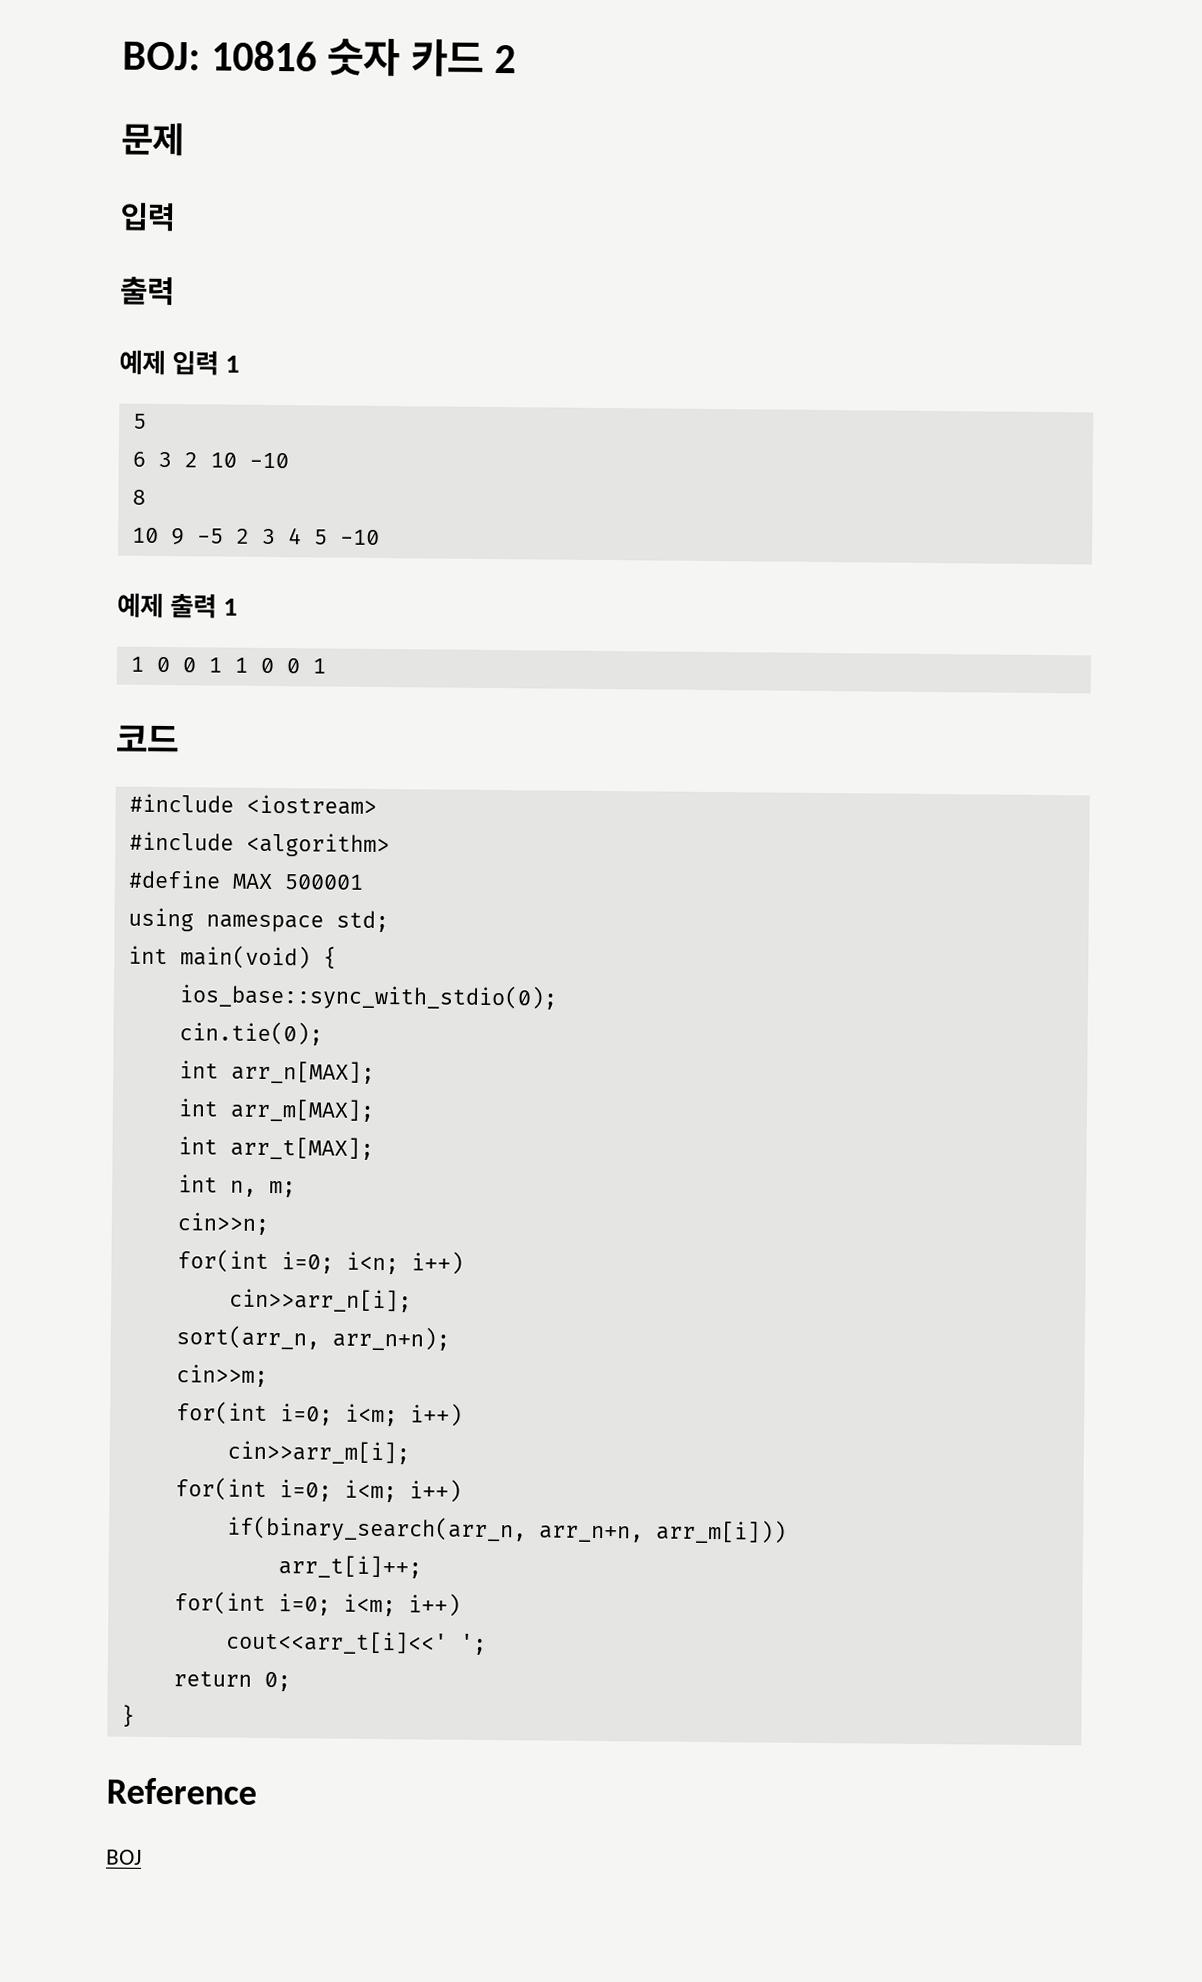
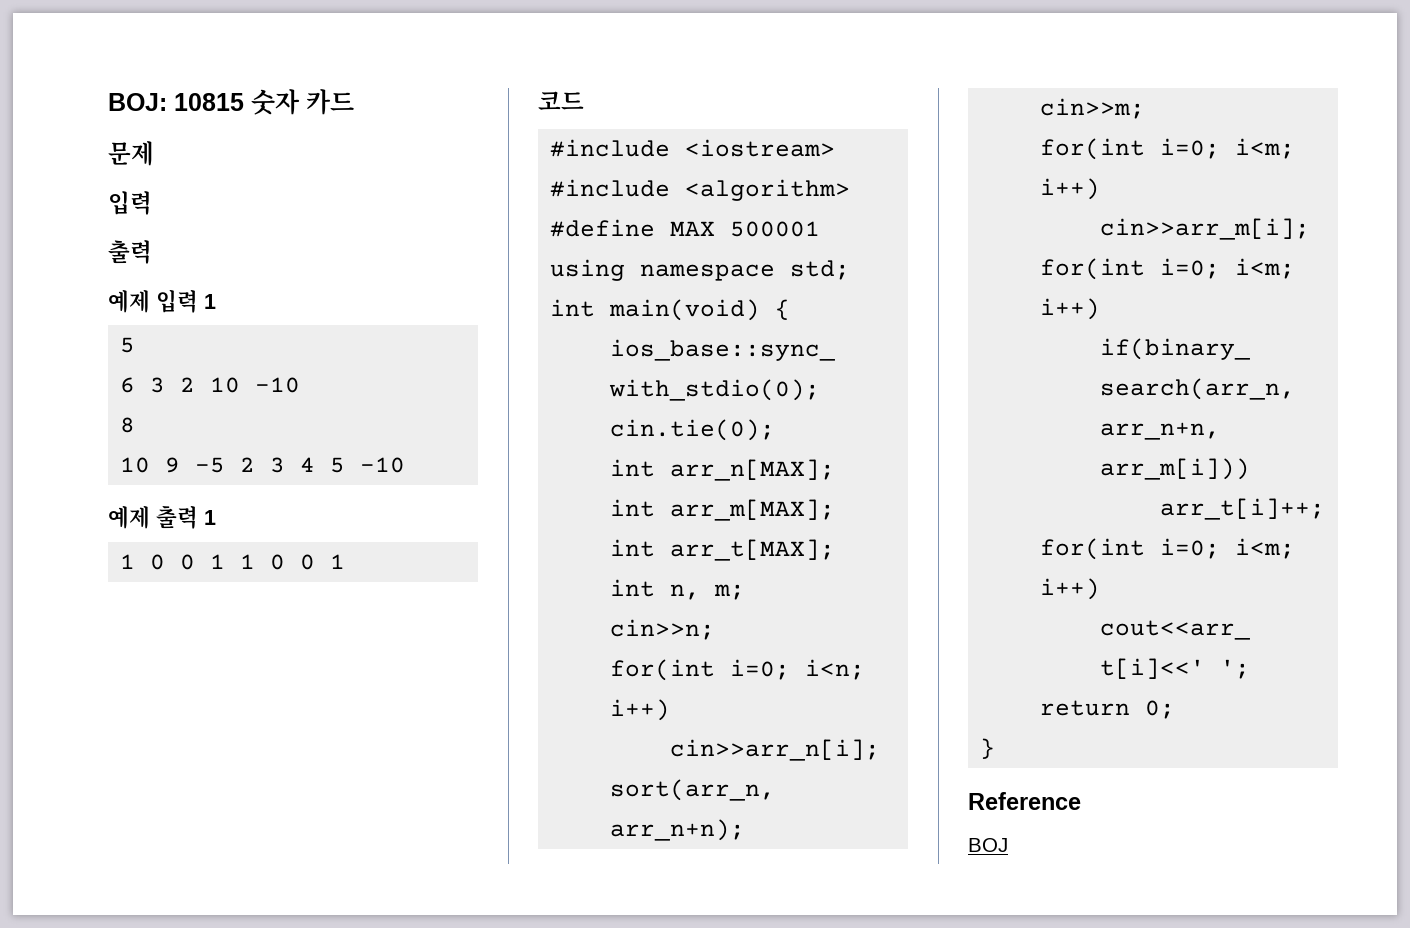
- BOJ: 10816 숫자 카드 2
+ BOJ: 10815 숫자 카드

